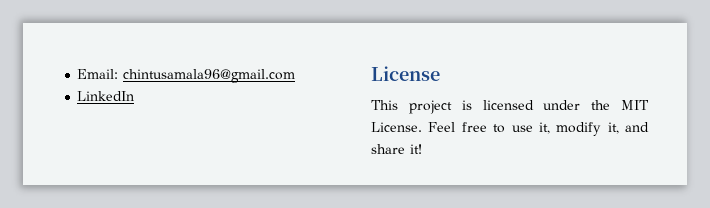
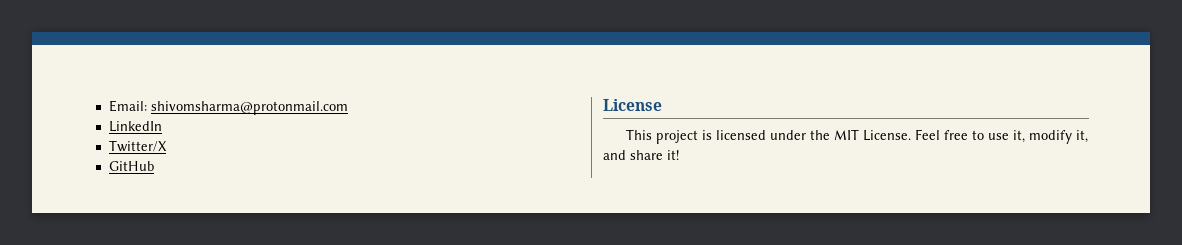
- Email: chintusamala96@gmail.com
+ Email: shivomsharma@protonmail.com
+ Twitter/X
+ GitHub

